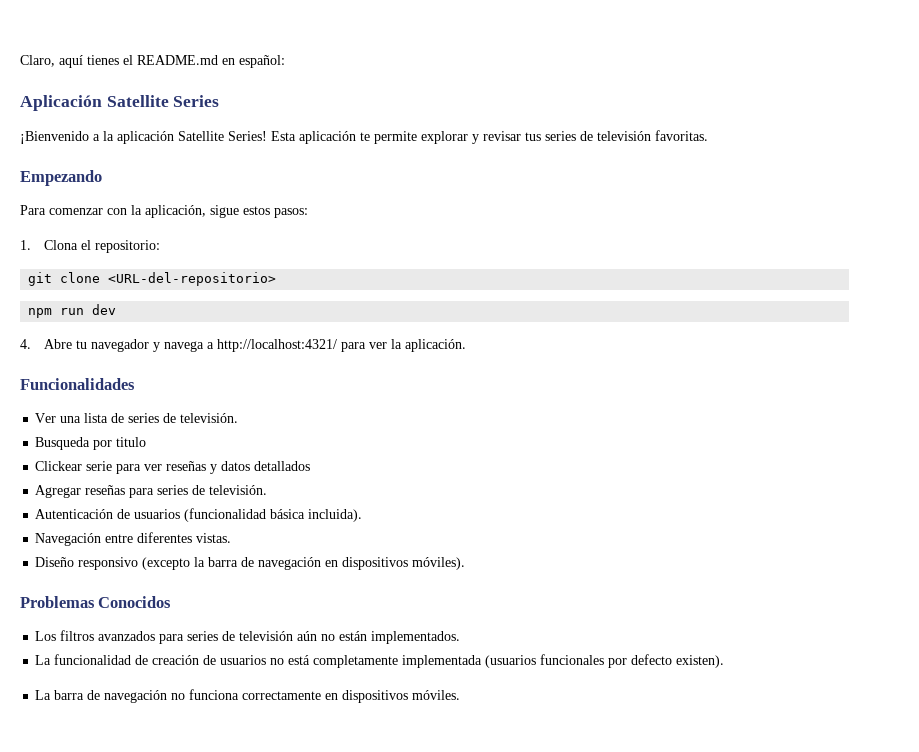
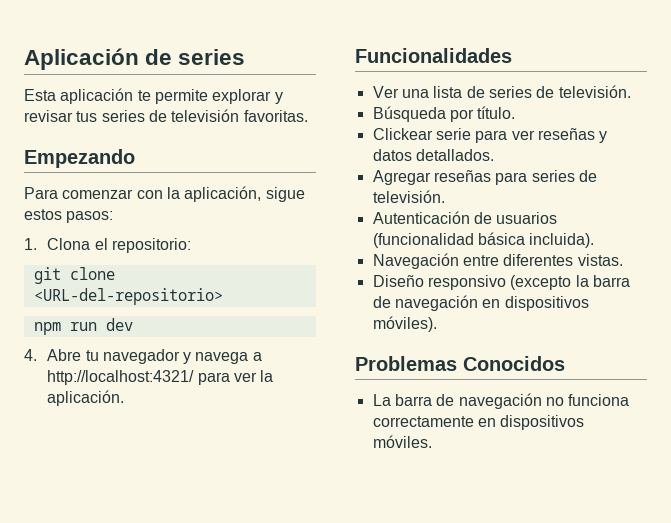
- Claro, aquí tienes el README.md en español:
- Aplicación Satellite Series
- ¡Bienvenido a la aplicación Satellite Series! Esta aplicación te permite explorar y revisar tus series de televisión favoritas.
+ Aplicación de series
+ Esta aplicación te permite explorar y revisar tus series de televisión favoritas.
- Busqueda por titulo
+ Búsqueda por título.
- Clickear serie para ver reseñas y datos detallados
+ Clickear serie para ver reseñas y datos detallados.
- Los filtros avanzados para series de televisión aún no están implementados.
- La funcionalidad de creación de usuarios no está completamente implementada (usuarios funcionales por defecto existen).

